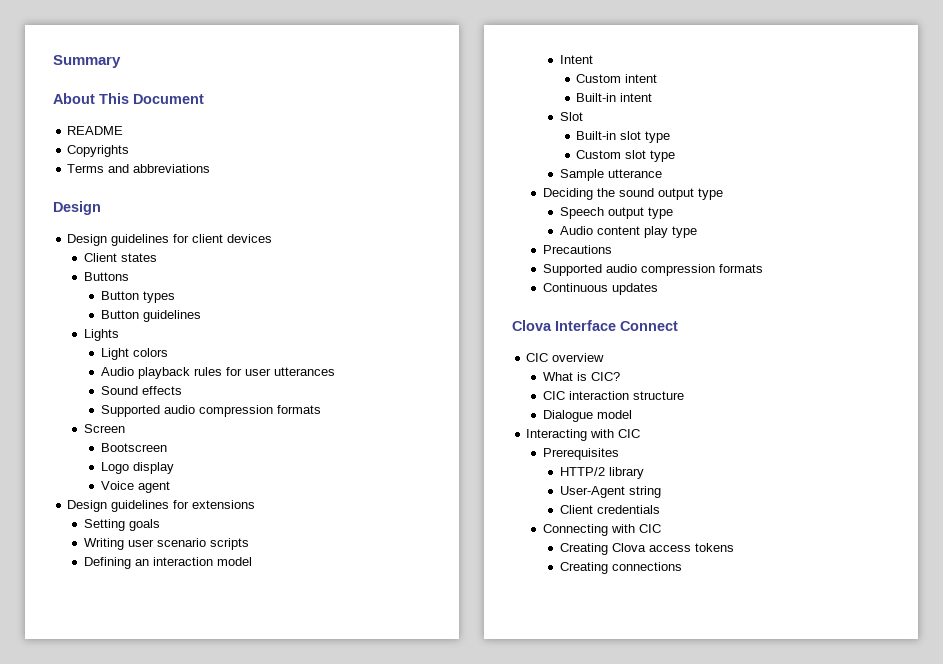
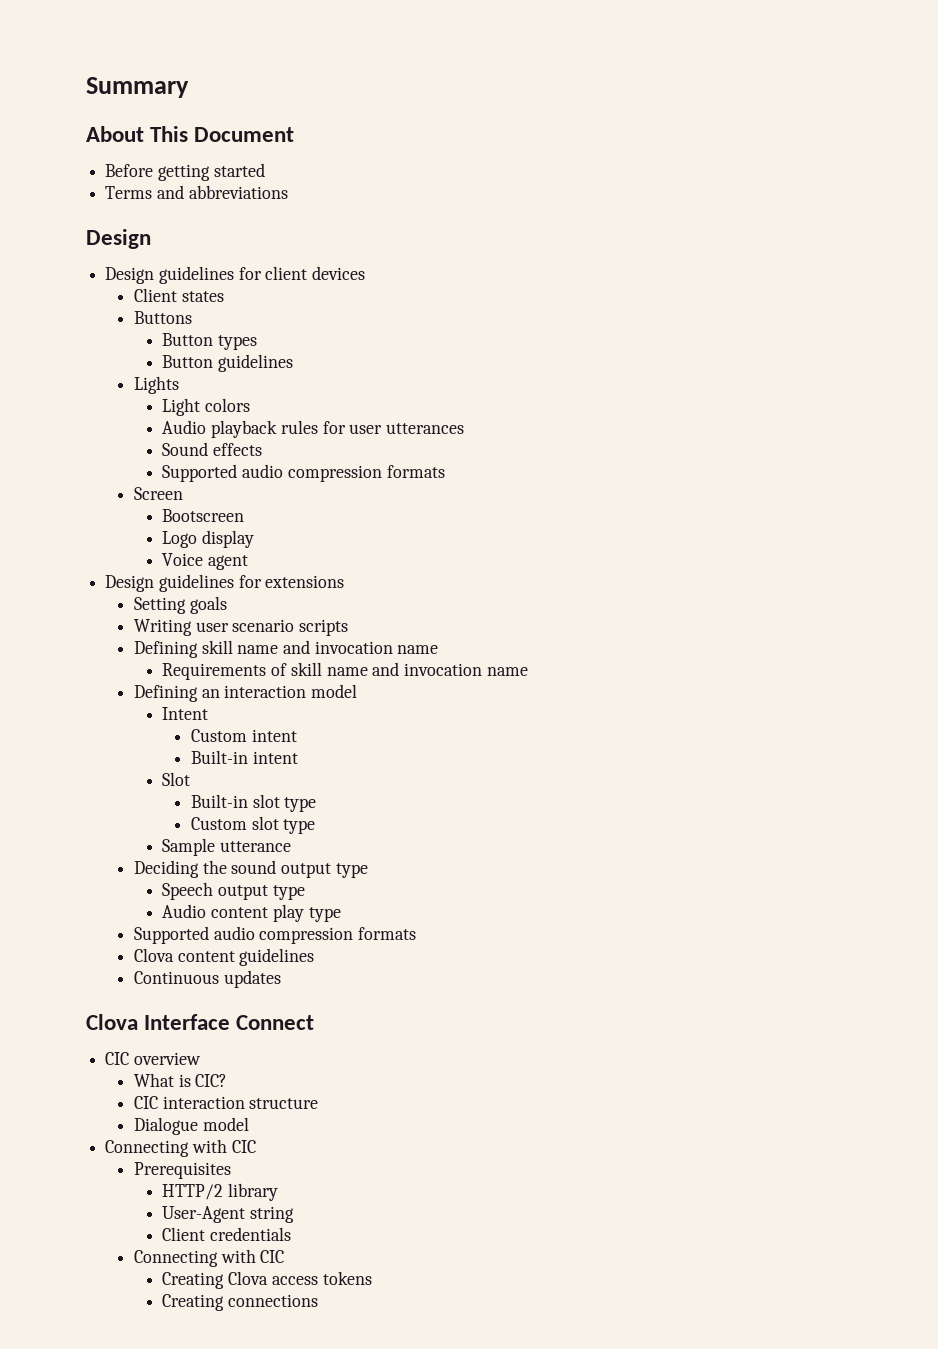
- README
- Copyrights
+ Before getting started
+ Defining skill name and invocation name
+ Requirements of skill name and invocation name
  Audio content play type
- Precautions
  Supported audio compression formats
+ Clova content guidelines
  Dialogue model
- Interacting with CIC
+ Connecting with CIC

